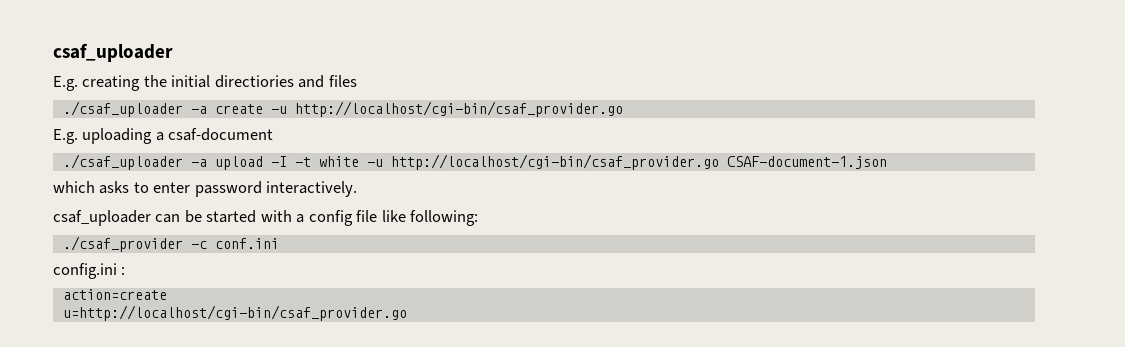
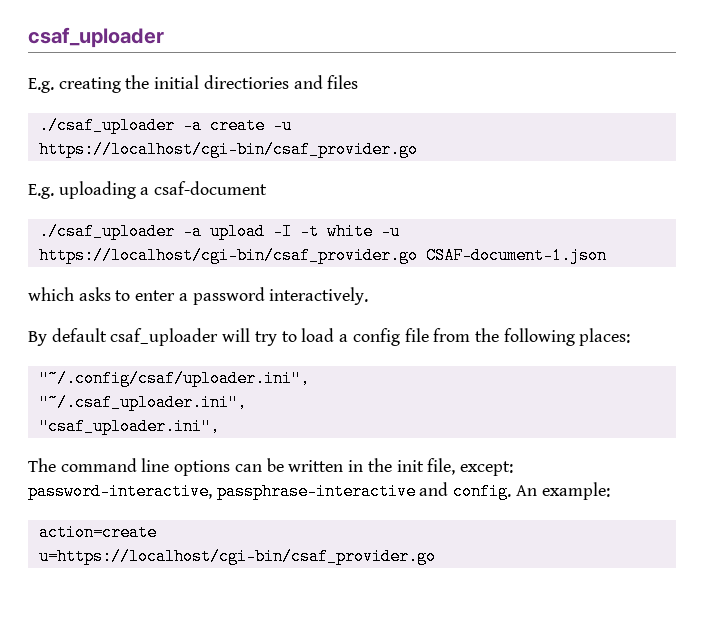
- ./csaf_uploader -a create -u http://localhost/cgi-bin/csaf_provider.go
+ ./csaf_uploader -a create -u https://localhost/cgi-bin/csaf_provider.go
- ./csaf_uploader -a upload -I -t white -u http://localhost/cgi-bin/csaf_provider.go CSAF-document-1.json
+ ./csaf_uploader -a upload -I -t white -u https://localhost/cgi-bin/csaf_provider.go CSAF-document-1.json
- which asks to enter password interactively.
+ which asks to enter a password interactively.
- csaf_uploader can be started with a config file like following:
- ./csaf_provider -c conf.ini
- config.ini :
+ By default csaf_uploader will try to load a config file from the following places:
+ "~/.config/csaf/uploader.ini",
+ "~/.csaf_uploader.ini",
+ "csaf_uploader.ini",
+ The command line options can be written in the init file, except: password-interactive, passphrase-interactive and config. An example:
- u=http://localhost/cgi-bin/csaf_provider.go
+ u=https://localhost/cgi-bin/csaf_provider.go

